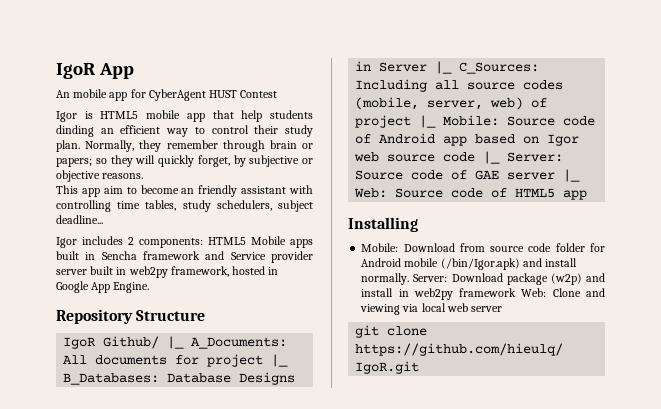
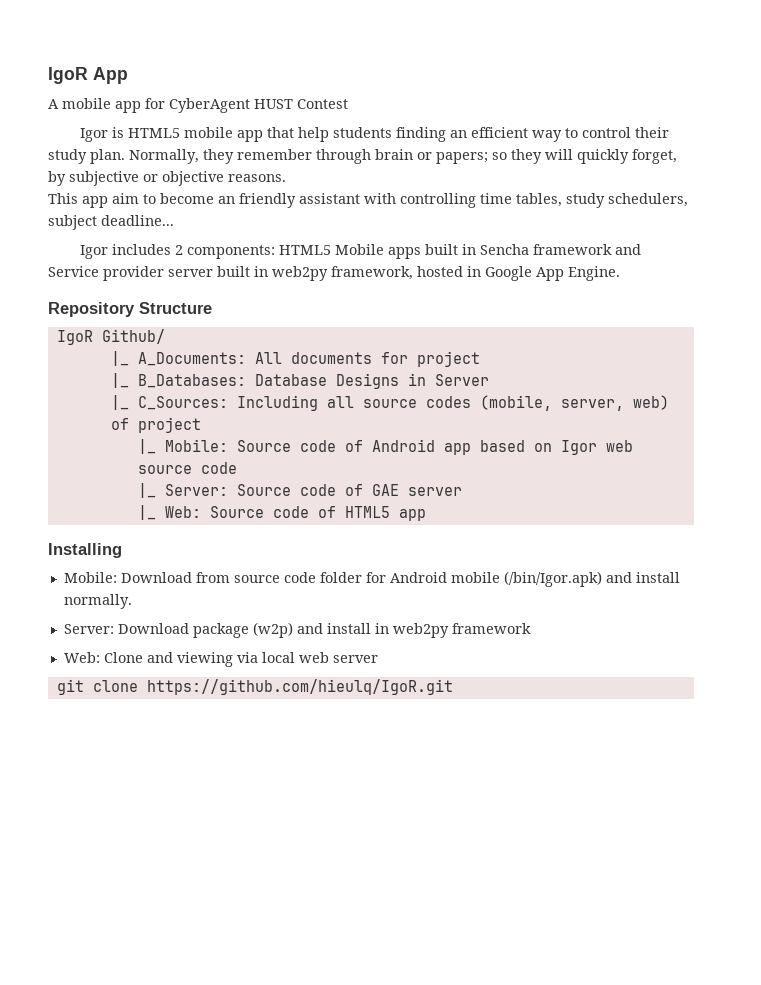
- An mobile app for CyberAgent HUST Contest
+ A mobile app for CyberAgent HUST Contest
- Igor is HTML5 mobile app that help students dinding an efficient way to control their study plan.
+ Igor is HTML5 mobile app that help students finding an efficient way to control their study plan.
- IgoR Github/ |_ A_Documents: All documents for project |_ B_Databases: Database Designs in Server |_ C_Sources: Including all source codes (mobile, server, web) of project |_ Mobile: Source code of Android app based on Igor web source code |_ Server: Source code of GAE server |_ Web: Source code of HTML5 app
+ IgoR Github/
+ |_ A_Documents: All documents for project
+ |_ B_Databases: Database Designs in Server
+ |_ C_Sources: Including all source codes (mobile, server, web) of project
+ |_ Mobile: Source code of Android app based on Igor web source code
+ |_ Server: Source code of GAE server
+ |_ Web: Source code of HTML5 app
- Mobile: Download from source code folder for Android mobile (/bin/Igor.apk) and install normally. Server: Download package (w2p) and install in web2py framework Web: Clone and viewing via local web server
+ Mobile: Download from source code folder for Android mobile (/bin/Igor.apk) and install normally.
+ Server: Download package (w2p) and install in web2py framework
+ Web: Clone and viewing via local web server

